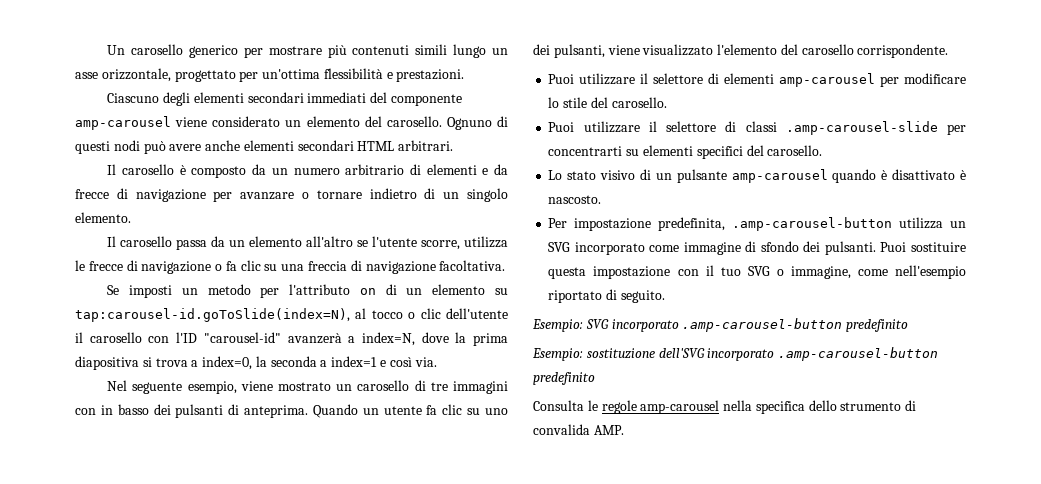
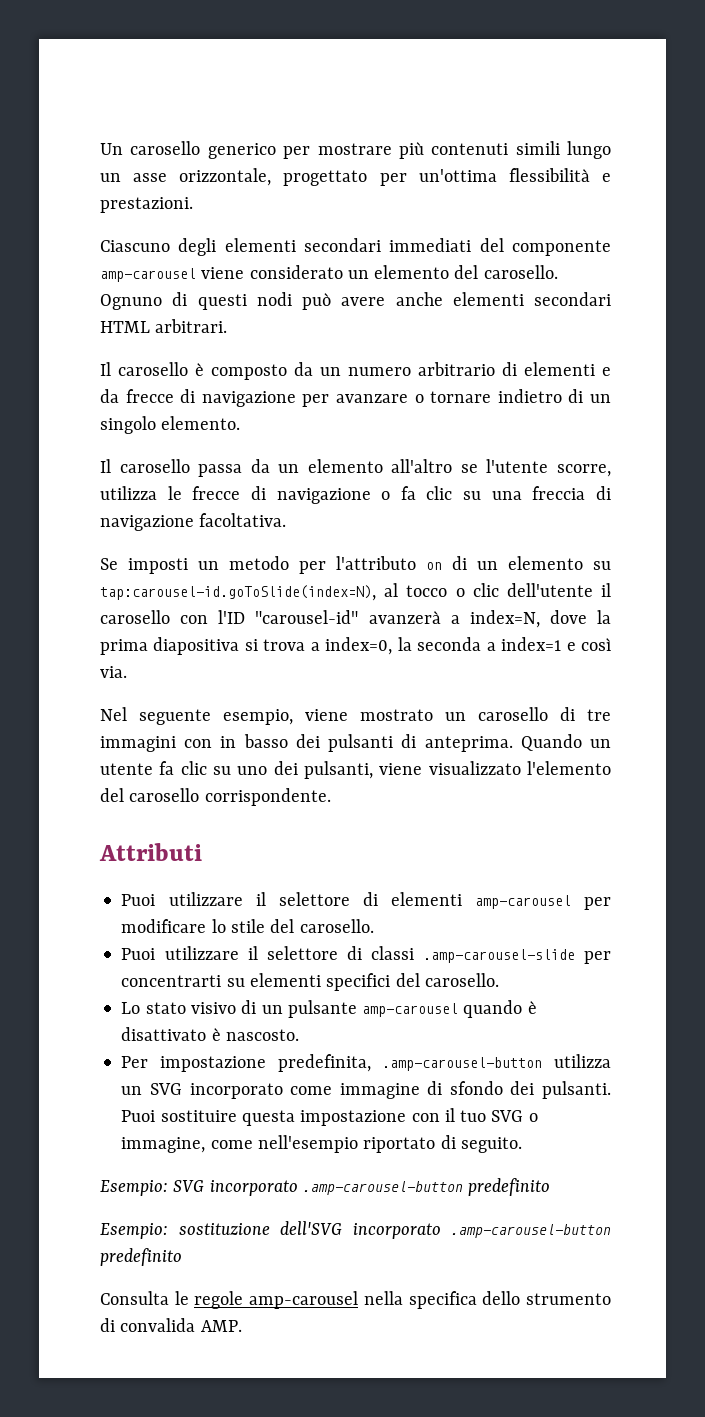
+ Attributi

